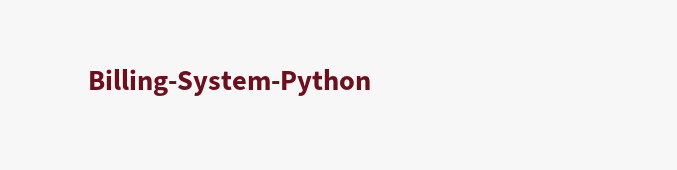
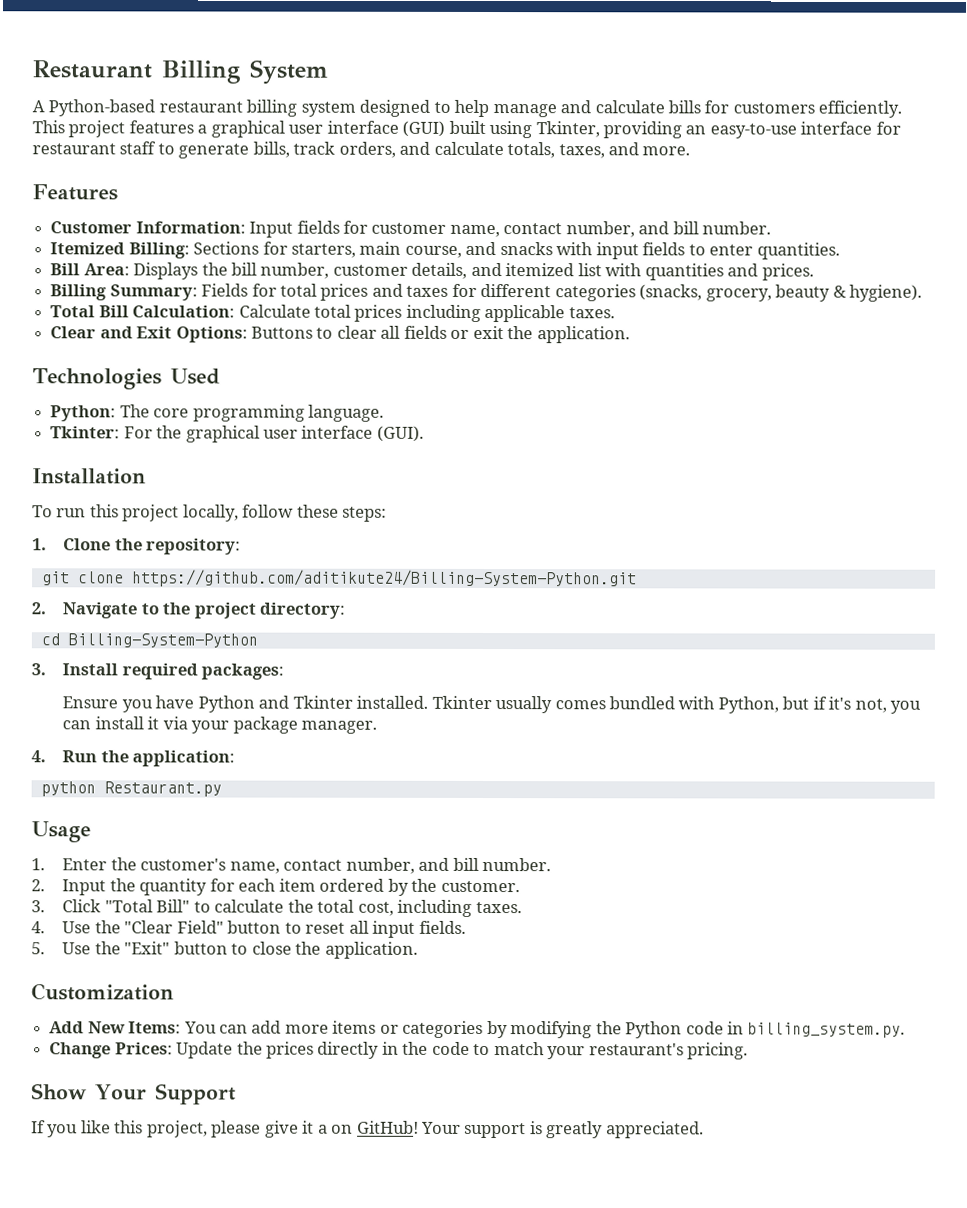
- Billing-System-Python
+ Restaurant Billing System
+ A Python-based restaurant billing system designed to help manage and calculate bills for customers efficiently. This project features a graphical user interface (GUI) built using Tkinter, providing an easy-to-use interface for restaurant staff to generate bills, track orders, and calculate totals, taxes, and more.
+ Features
+ Customer Information: Input fields for customer name, contact number, and bill number.
+ Itemized Billing: Sections for starters, main course, and snacks with input fields to enter quantities.
+ Bill Area: Displays the bill number, customer details, and itemized list with quantities and prices.
+ Billing Summary: Fields for total prices and taxes for different categories (snacks, grocery, beauty & hygiene).
+ Total Bill Calculation: Calculate total prices including applicable taxes.
+ Clear and Exit Options: Buttons to clear all fields or exit the application.
+ Technologies Used
+ Python: The core programming language.
+ Tkinter: For the graphical user interface (GUI).
+ Installation
+ To run this project locally, follow these steps:
+ 1. Clone the repository:
+ git clone https://github.com/aditikute24/Billing-System-Python.git
+ 2. Navigate to the project directory:
+ cd Billing-System-Python
+ 3. Install required packages:
+ Ensure you have Python and Tkinter installed. Tkinter usually comes bundled with Python, but if it's not, you can install it via your package manager.
+ 4. Run the application:
+ python Restaurant.py
+ Usage
+ 1. Enter the customer's name, contact number, and bill number.
+ 2. Input the quantity for each item ordered by the customer.
+ 3. Click "Total Bill" to calculate the total cost, including taxes.
+ 4. Use the "Clear Field" button to reset all input fields.
+ 5. Use the "Exit" button to close the application.
+ Customization
+ Add New Items: You can add more items or categories by modifying the Python code in billing_system.py.
+ Change Prices: Update the prices directly in the code to match your restaurant's pricing.
+ Show Your Support
+ If you like this project, please give it a on GitHub! Your support is greatly appreciated.

